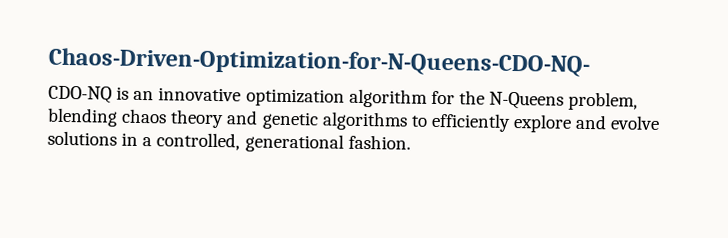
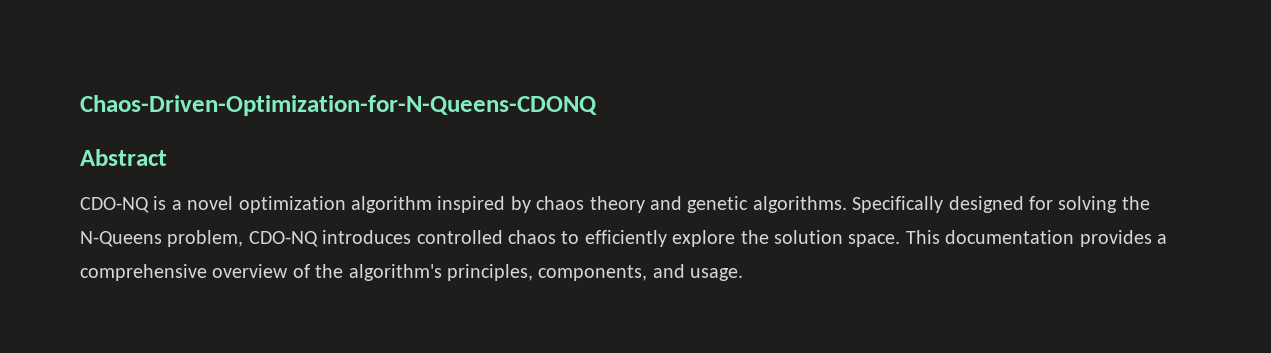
- Chaos-Driven-Optimization-for-N-Queens-CDO-NQ-
+ Chaos-Driven-Optimization-for-N-Queens-CDONQ
+ Abstract
- CDO-NQ is an innovative optimization algorithm for the N-Queens problem, blending chaos theory and genetic algorithms to efficiently explore and evolve solutions in a controlled, generational fashion.
+ CDO-NQ is a novel optimization algorithm inspired by chaos theory and genetic algorithms. Specifically designed for solving the N-Queens problem, CDO-NQ introduces controlled chaos to efficiently explore the solution space. This documentation provides a comprehensive overview of the algorithm's principles, components, and usage.

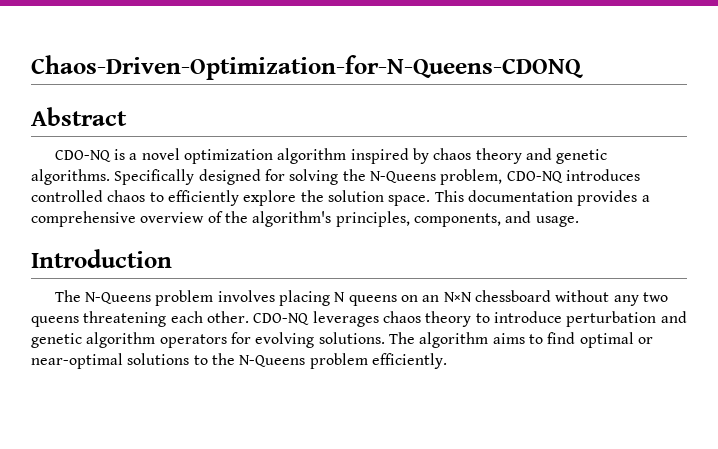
+ Introduction
+ The N-Queens problem involves placing N queens on an N×N chessboard without any two queens threatening each other. CDO-NQ leverages chaos theory to introduce perturbation and genetic algorithm operators for evolving solutions. The algorithm aims to find optimal or near-optimal solutions to the N-Queens problem efficiently.

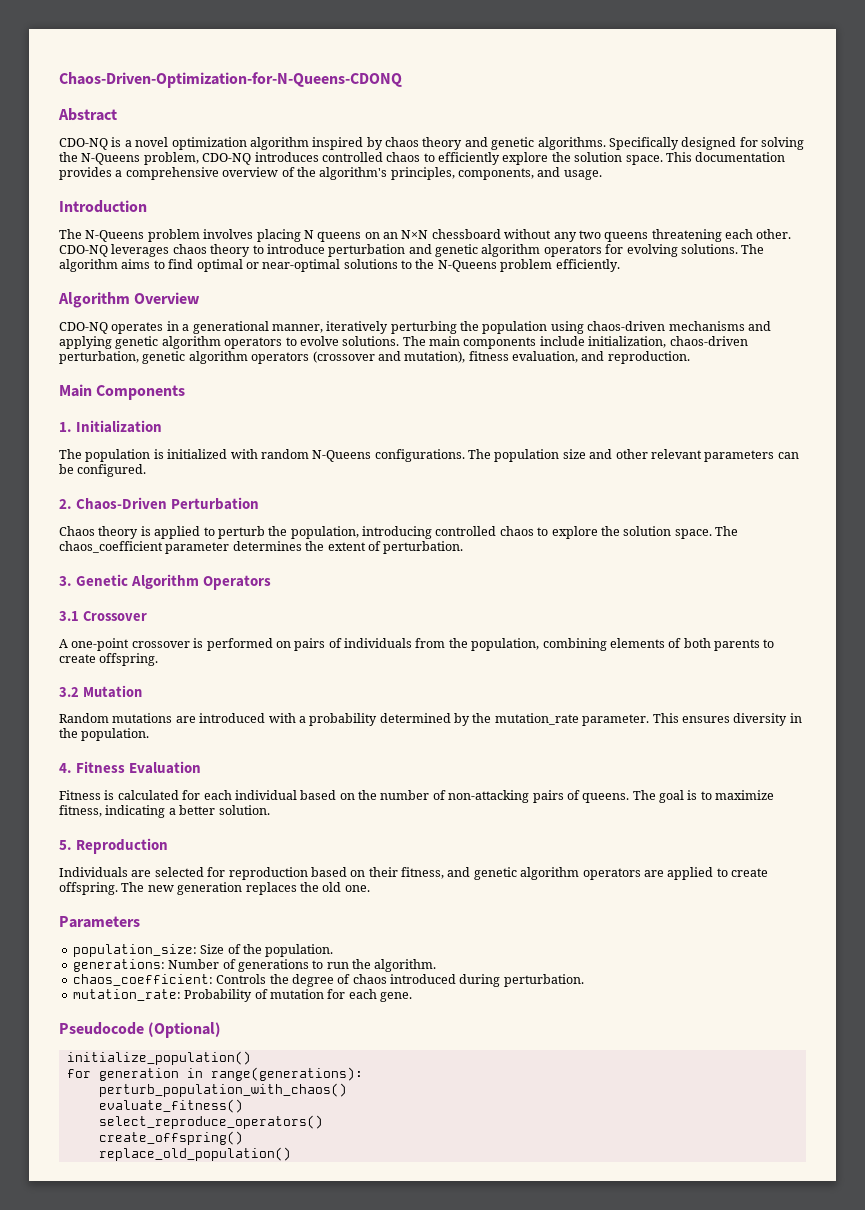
+ Algorithm Overview
+ CDO-NQ operates in a generational manner, iteratively perturbing the population using chaos-driven mechanisms and applying genetic algorithm operators to evolve solutions. The main components include initialization, chaos-driven perturbation, genetic algorithm operators (crossover and mutation), fitness evaluation, and reproduction.
+ Main Components
+ 1. Initialization
+ The population is initialized with random N-Queens configurations. The population size and other relevant parameters can be configured.
+ 2. Chaos-Driven Perturbation
+ Chaos theory is applied to perturb the population, introducing controlled chaos to explore the solution space. The chaos_coefficient parameter determines the extent of perturbation.
+ 3. Genetic Algorithm Operators
+ 3.1 Crossover
+ A one-point crossover is performed on pairs of individuals from the population, combining elements of both parents to create offspring.
+ 3.2 Mutation
+ Random mutations are introduced with a probability determined by the mutation_rate parameter. This ensures diversity in the population.
+ 4. Fitness Evaluation
+ Fitness is calculated for each individual based on the number of non-attacking pairs of queens. The goal is to maximize fitness, indicating a better solution.
+ 5. Reproduction
+ Individuals are selected for reproduction based on their fitness, and genetic algorithm operators are applied to create offspring. The new generation replaces the old one.
+ Parameters
+ population_size: Size of the population.
+ generations: Number of generations to run the algorithm.
+ chaos_coefficient: Controls the degree of chaos introduced during perturbation.
+ mutation_rate: Probability of mutation for each gene.
+ Pseudocode (Optional)
+ initialize_population()
+ for generation in range(generations):
+ perturb_population_with_chaos()
+ evaluate_fitness()
+ select_reproduce_operators()
+ create_offspring()
+ replace_old_population()

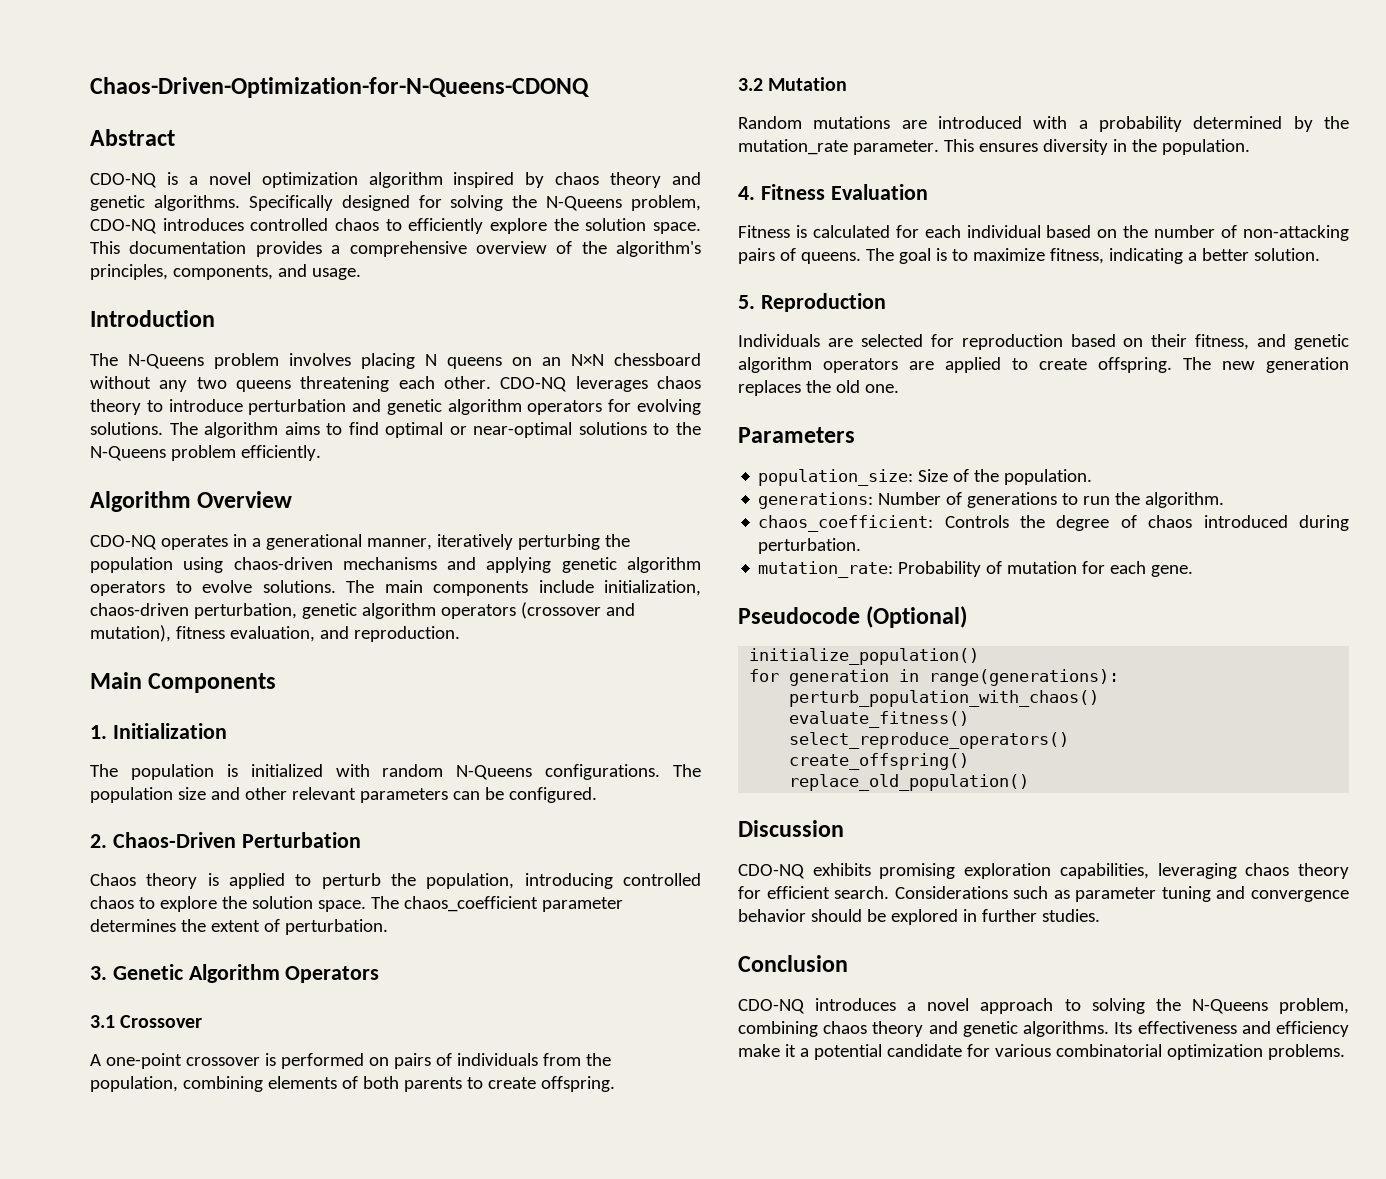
+ Discussion
+ CDO-NQ exhibits promising exploration capabilities, leveraging chaos theory for efficient search. Considerations such as parameter tuning and convergence behavior should be explored in further studies.
+ Conclusion
+ CDO-NQ introduces a novel approach to solving the N-Queens problem, combining chaos theory and genetic algorithms. Its effectiveness and efficiency make it a potential candidate for various combinatorial optimization problems.

